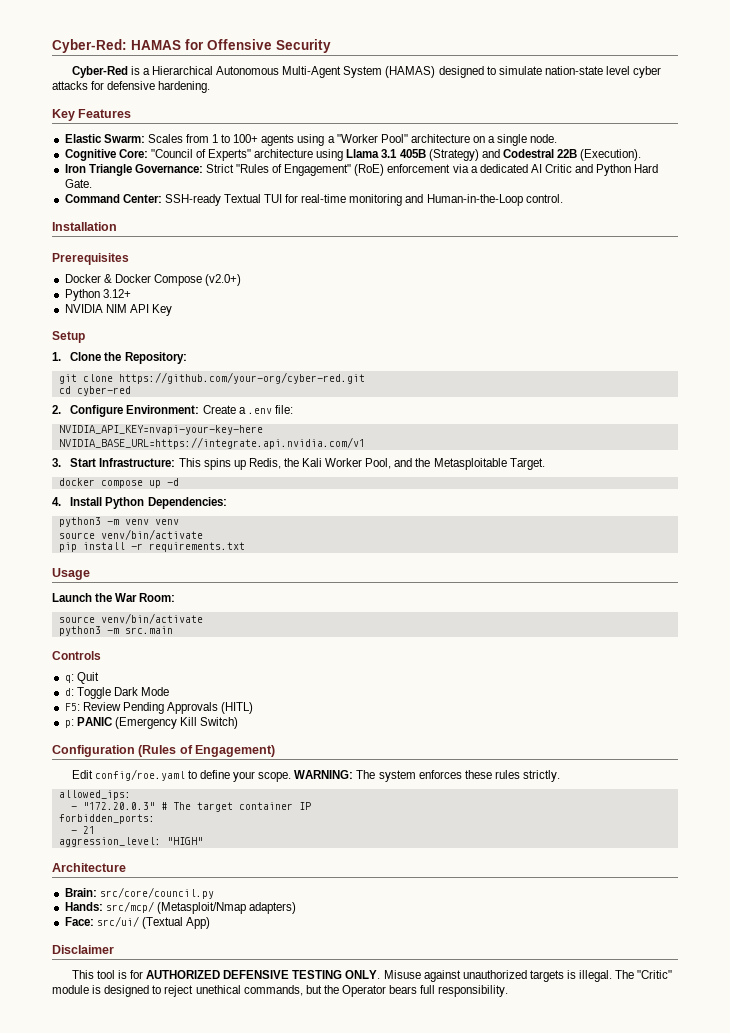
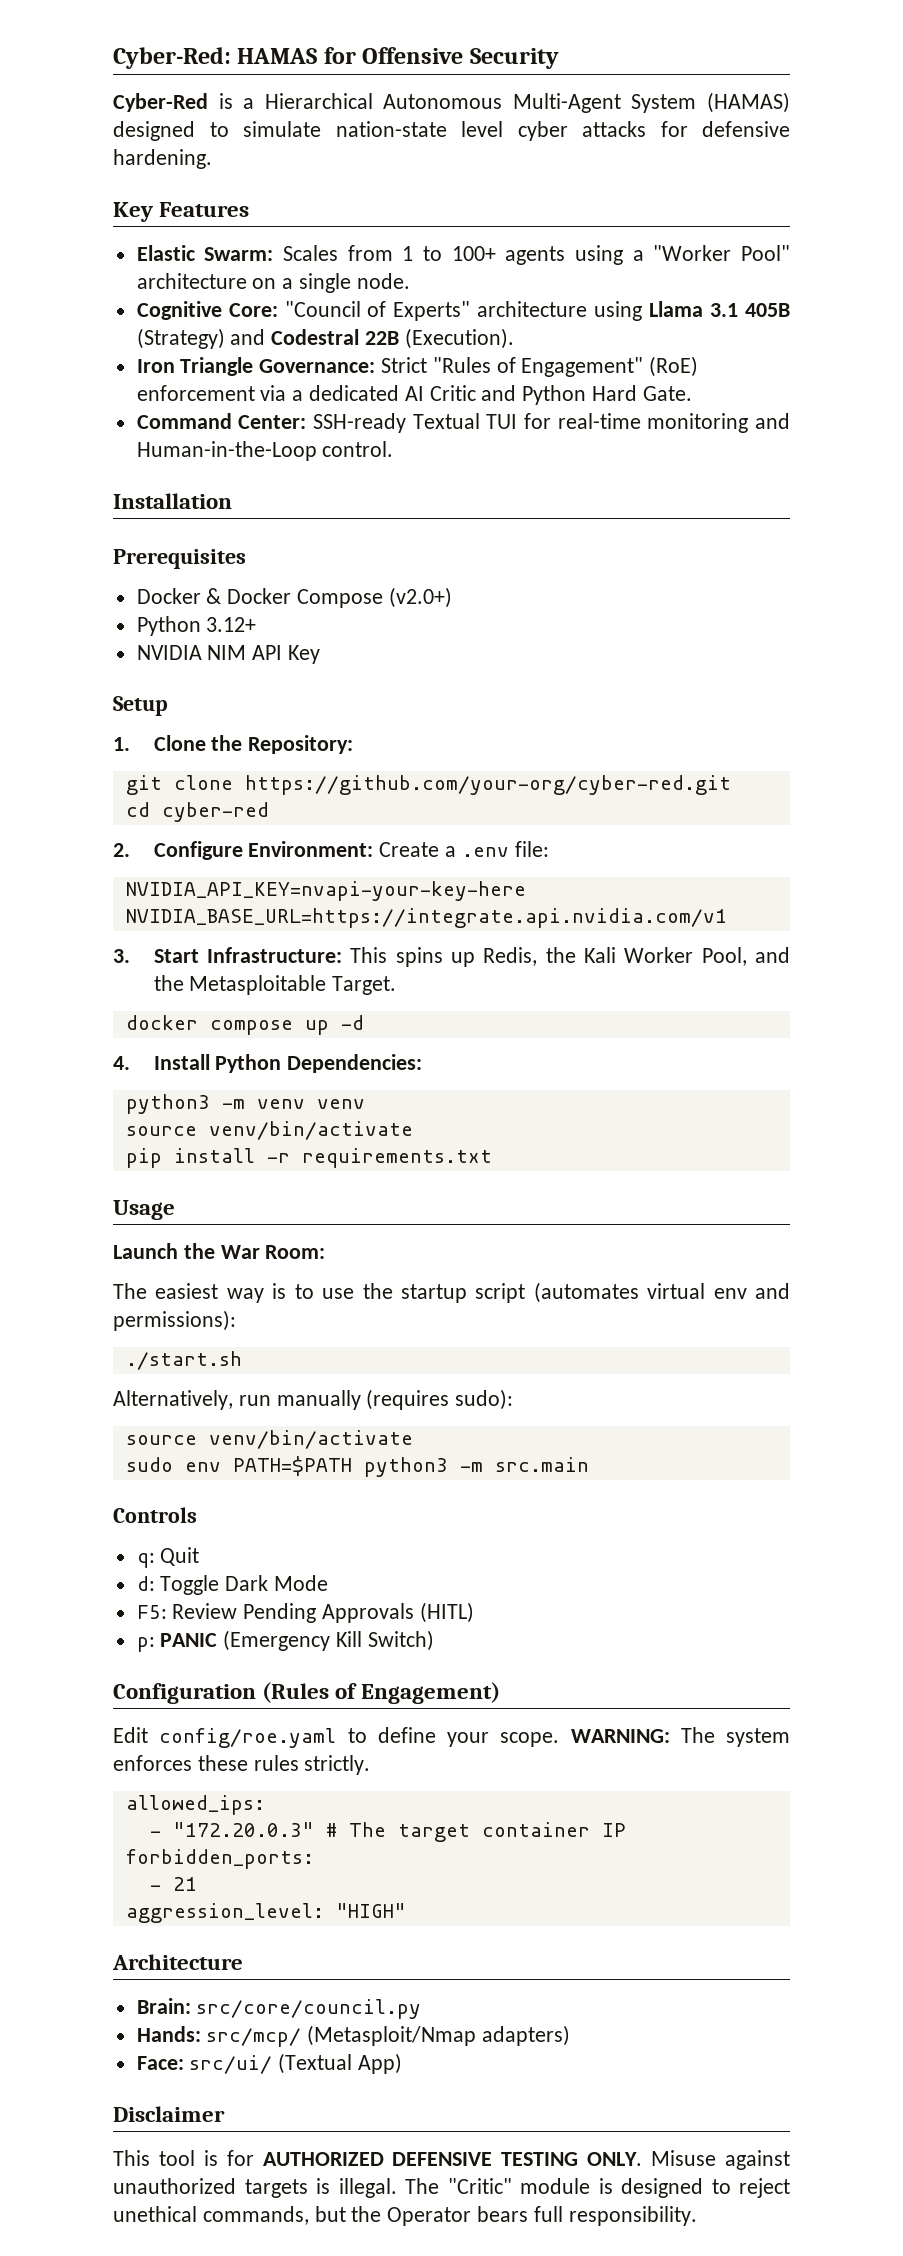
  Launch the War Room:
+ The easiest way is to use the startup script (automates virtual env and permissions):
+ ./start.sh
+ Alternatively, run manually (requires sudo):
  source venv/bin/activate
- python3 -m src.main
+ sudo env PATH=$PATH python3 -m src.main

